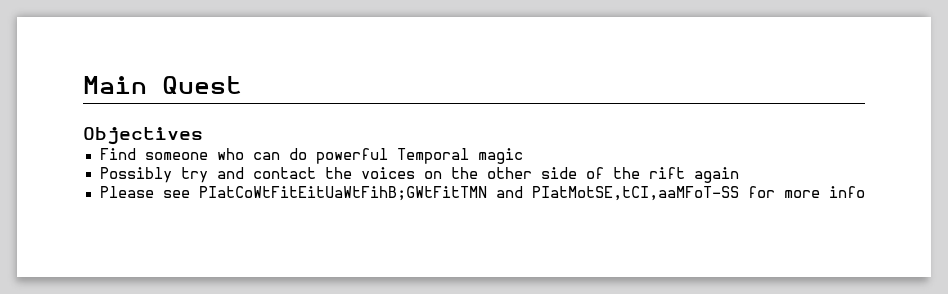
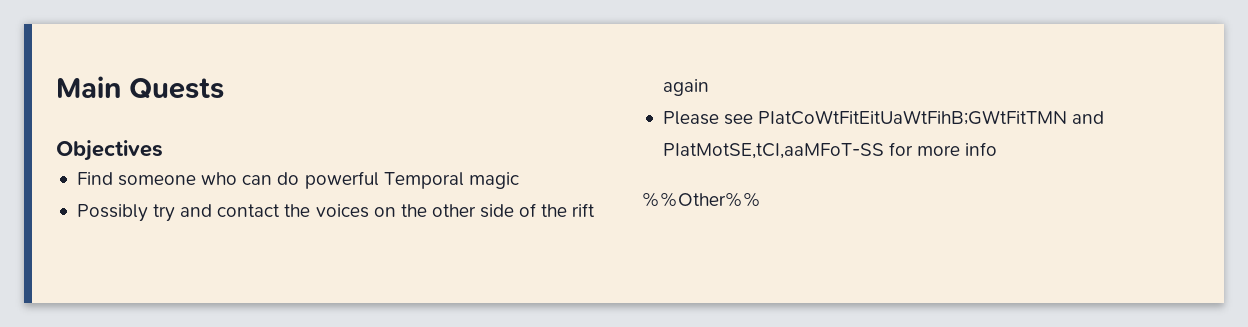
- Main Quest
+ Main Quests
+ %%Other%%

